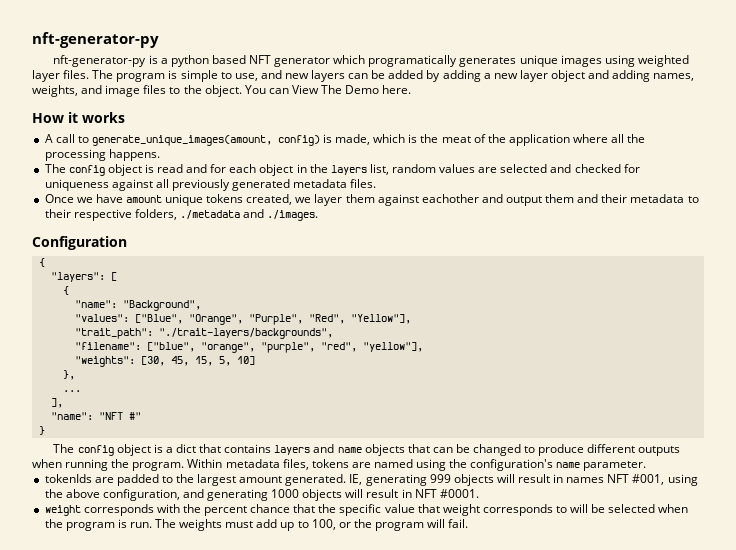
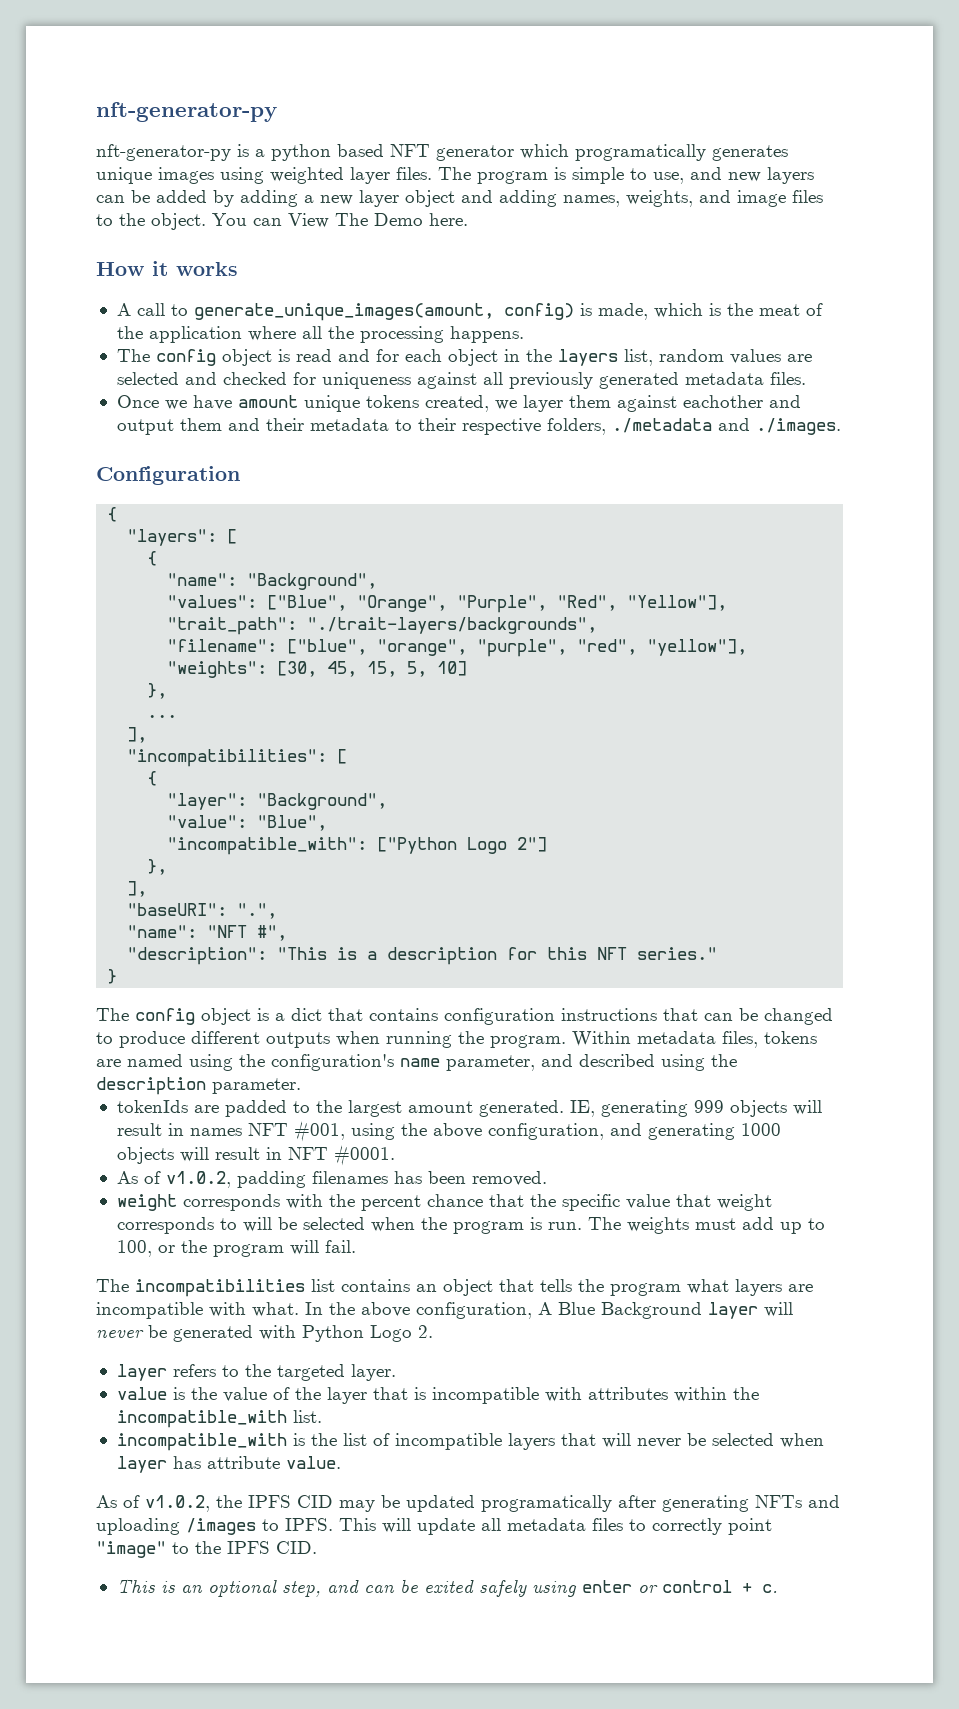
- "name": "NFT #"
+ "incompatibilities": [
+ {
+ "layer": "Background",
+ "value": "Blue",
+ "incompatible_with": ["Python Logo 2"]
+ },
+ ],
+ "baseURI": ".",
+ "name": "NFT #",
+ "description": "This is a description for this NFT series."
- The config object is a dict that contains layers and name objects that can be changed to produce different outputs when running the program.
+ The config object is a dict that contains configuration instructions that can be changed to produce different outputs when running the program.
- Within metadata files, tokens are named using the configuration's name parameter.
+ Within metadata files, tokens are named using the configuration's name parameter, and described using the description parameter.
+ As of v1.0.2, padding filenames has been removed.
+ The incompatibilities list contains an object that tells the program what layers are incompatible with what. In the above configuration, A Blue Background layer will never be generated with Python Logo 2.
+ layer refers to the targeted layer.
+ value is the value of the layer that is incompatible with attributes within the incompatible_with list.
+ incompatible_with is the list of incompatible layers that will never be selected when layer has attribute value.
+ As of v1.0.2, the IPFS CID may be updated programatically after generating NFTs and uploading /images to IPFS. This will update all metadata files to correctly point "image" to the IPFS CID.
+ This is an optional step, and can be exited safely using enter or control + c.

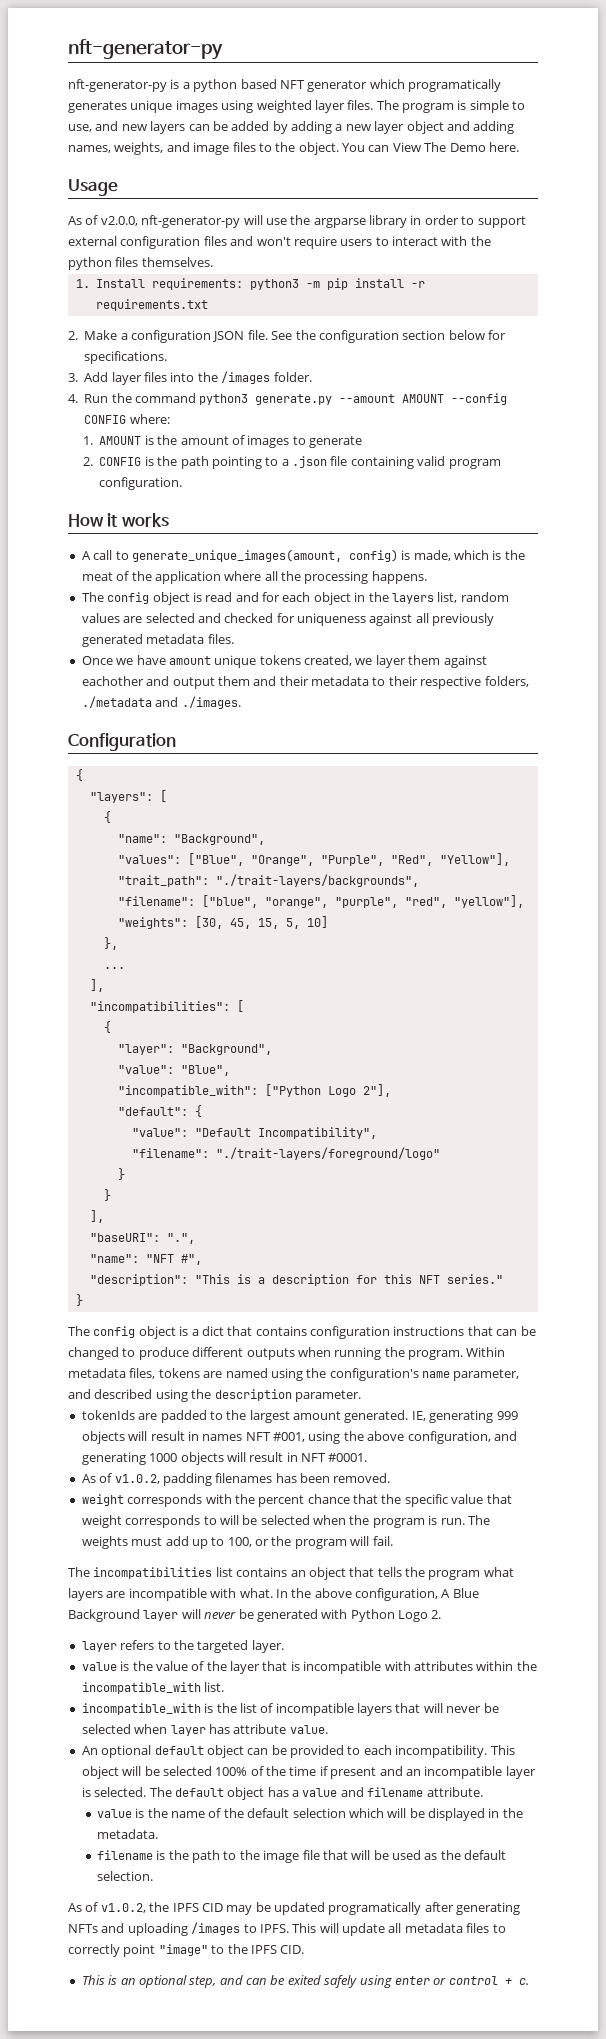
+ Usage
+ As of v2.0.0, nft-generator-py will use the argparse library in order to support external configuration files and won't require users to interact with the python files themselves.
+ 1. Install requirements: python3 -m pip install -r requirements.txt
+ 2. Make a configuration JSON file. See the configuration section below for specifications.
+ 3. Add layer files into the /images folder.
+ 4. Run the command python3 generate.py --amount AMOUNT --config CONFIG where:
+ 1. AMOUNT is the amount of images to generate
+ 2. CONFIG is the path pointing to a .json file containing valid program configuration.
- "incompatible_with": ["Python Logo 2"]
- },
+ "incompatible_with": ["Python Logo 2"],
+ "default": {
+ "value": "Default Incompatibility",
+ "filename": "./trait-layers/foreground/logo"
+ }
+ }
+ An optional default object can be provided to each incompatibility. This object will be selected 100% of the time if present and an incompatible layer is selected. The default object has a value and filename attribute.
+ value is the name of the default selection which will be displayed in the metadata.
+ filename is the path to the image file that will be used as the default selection.

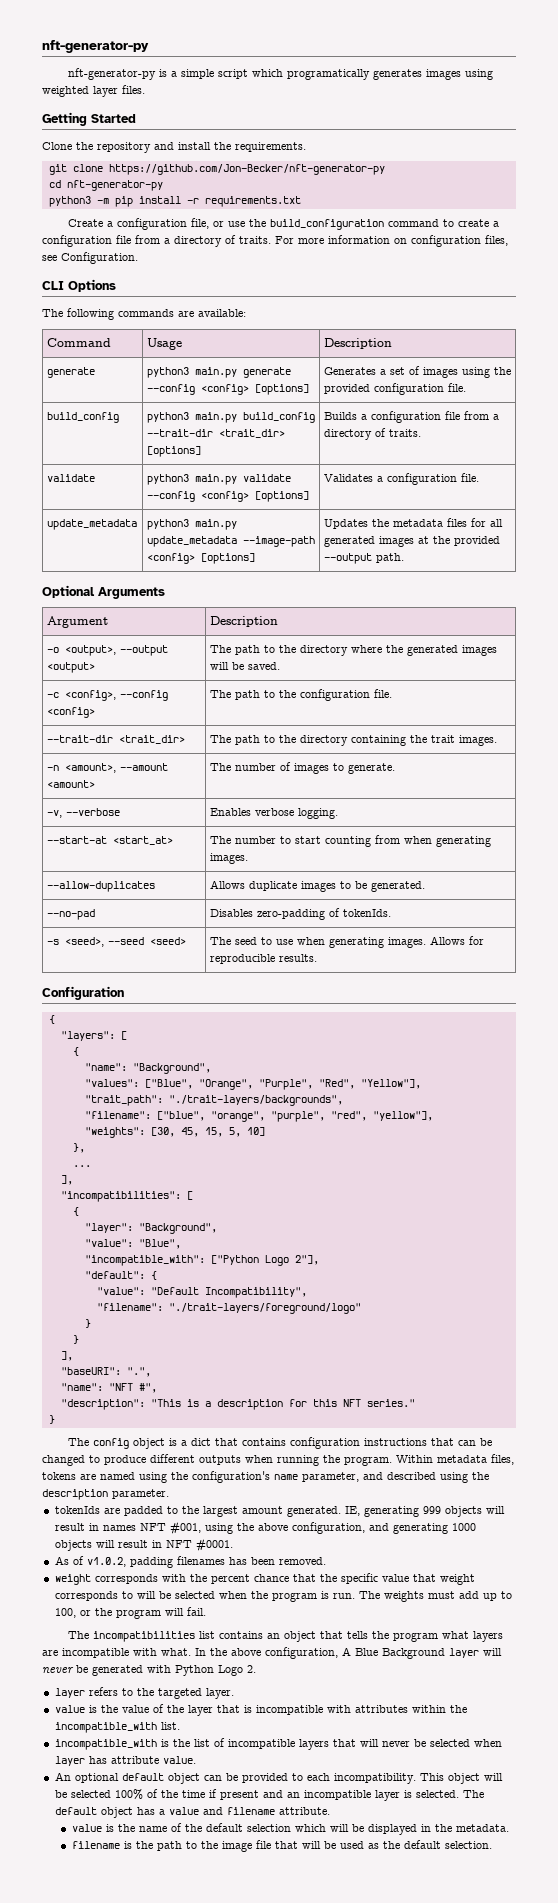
- nft-generator-py is a python based NFT generator which programatically generates unique images using weighted layer files. The program is simple to use, and new layers can be added by adding a new layer object and adding names, weights, and image files to the object. You can View The Demo here.
- Usage
- As of v2.0.0, nft-generator-py will use the argparse library in order to support external configuration files and won't require users to interact with the python files themselves.
- 1. Install requirements: python3 -m pip install -r requirements.txt
+ nft-generator-py is a simple script which programatically generates images using weighted layer files.
+ Getting Started
+ Clone the repository and install the requirements.
+ git clone https://github.com/Jon-Becker/nft-generator-py
+ cd nft-generator-py
+ python3 -m pip install -r requirements.txt
- 2. Make a configuration JSON file. See the configuration section below for specifications.
- 3. Add layer files into the /images folder.
- 4. Run the command python3 generate.py --amount AMOUNT --config CONFIG where:
- 1. AMOUNT is the amount of images to generate
- 2. CONFIG is the path pointing to a .json file containing valid program configuration.
- How it works
- A call to generate_unique_images(amount, config) is made, which is the meat of the application where all the processing happens.
- The config object is read and for each object in the layers list, random values are selected and checked for uniqueness against all previously generated metadata files.
- Once we have amount unique tokens created, we layer them against eachother and output them and their metadata to their respective folders, ./metadata and ./images.
+ Create a configuration file, or use the build_configuration command to create a configuration file from a directory of traits. For more information on configuration files, see Configuration.
+ CLI Options
+ The following commands are available:
+ Command | Usage | Description
+ generate | python3 main.py generate --config <config> [options] | Generates a set of images using the provided configuration file.
+ build_config | python3 main.py build_config --trait-dir <trait_dir> [options] | Builds a configuration file from a directory of traits.
+ validate | python3 main.py validate --config <config> [options] | Validates a configuration file.
+ update_metadata | python3 main.py update_metadata --image-path <config> [options] | Updates the metadata files for all generated images at the provided --output path.
+ Optional Arguments
+ Argument | Description
+ -o <output>, --output <output> | The path to the directory where the generated images will be saved.
+ -c <config>, --config <config> | The path to the configuration file.
+ --trait-dir <trait_dir> | The path to the directory containing the trait images.
+ -n <amount>, --amount <amount> | The number of images to generate.
+ -v, --verbose | Enables verbose logging.
+ --start-at <start_at> | The number to start counting from when generating images.
+ --allow-duplicates | Allows duplicate images to be generated.
+ --no-pad | Disables zero-padding of tokenIds.
+ -s <seed>, --seed <seed> | The seed to use when generating images. Allows for reproducible results.
- As of v1.0.2, the IPFS CID may be updated programatically after generating NFTs and uploading /images to IPFS. This will update all metadata files to correctly point "image" to the IPFS CID.
- This is an optional step, and can be exited safely using enter or control + c.

